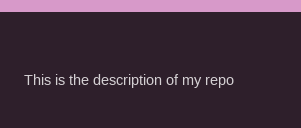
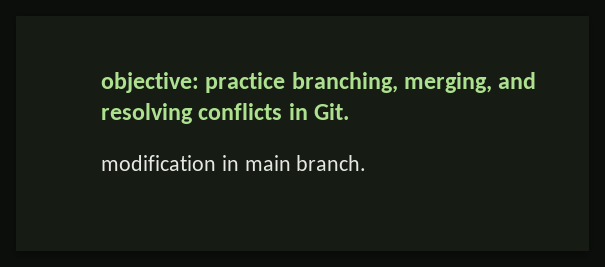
- This is the description of my repo
+ objective: practice branching, merging, and resolving conflicts in Git.
+ modification in main branch.

